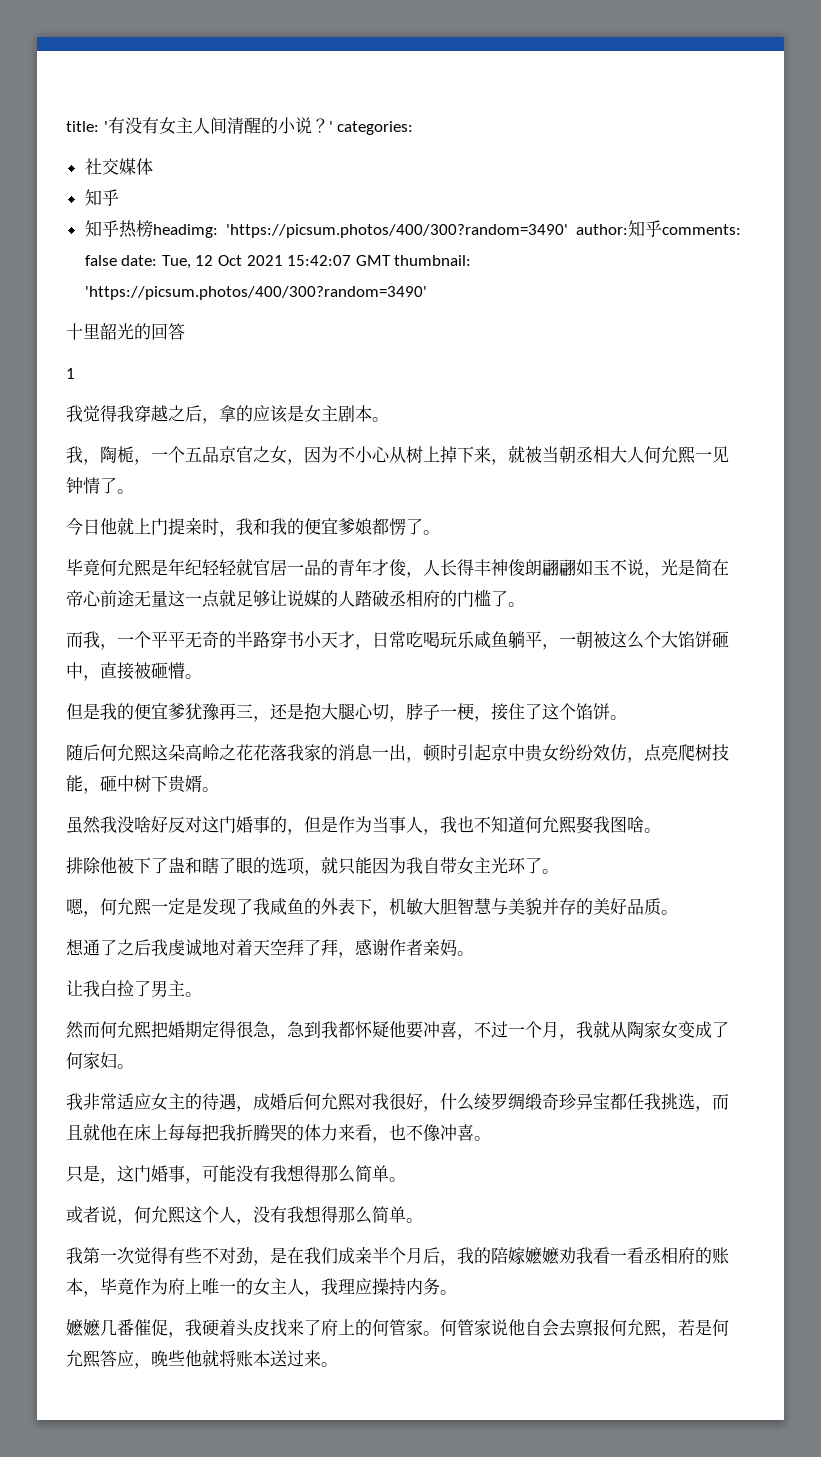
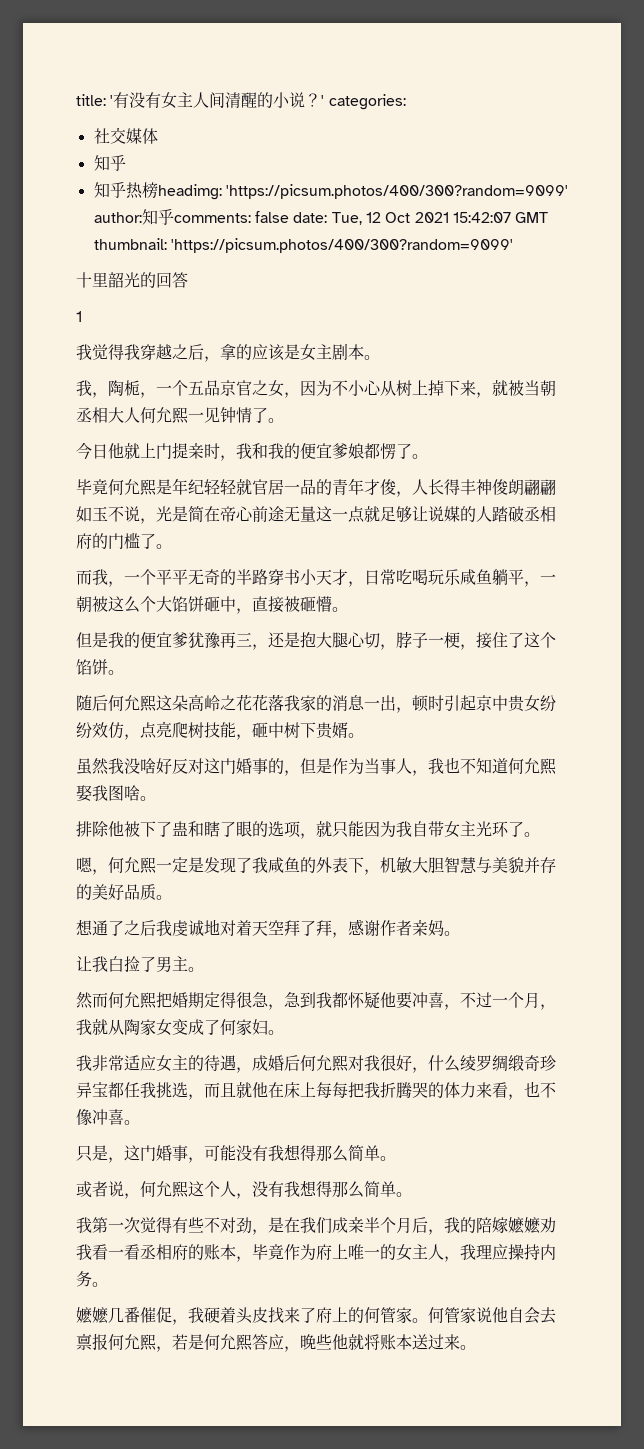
- 知乎热榜headimg: 'https://picsum.photos/400/300?random=3490' author:知乎comments: false date: Tue, 12 Oct 2021 15:42:07 GMT thumbnail: 'https://picsum.photos/400/300?random=3490'
+ 知乎热榜headimg: 'https://picsum.photos/400/300?random=9099' author:知乎comments: false date: Tue, 12 Oct 2021 15:42:07 GMT thumbnail: 'https://picsum.photos/400/300?random=9099'

